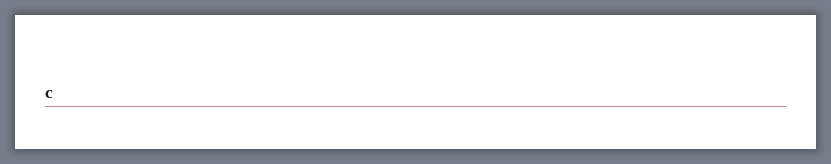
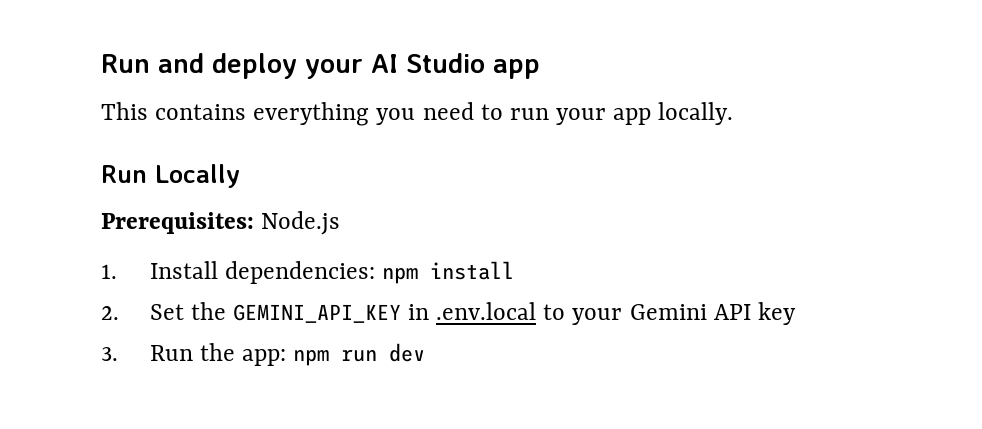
- c
+ Run and deploy your AI Studio app
+ This contains everything you need to run your app locally.
+ Run Locally
+ Prerequisites: Node.js
+ 1. Install dependencies: npm install
+ 2. Set the GEMINI_API_KEY in .env.local to your Gemini API key
+ 3. Run the app: npm run dev

